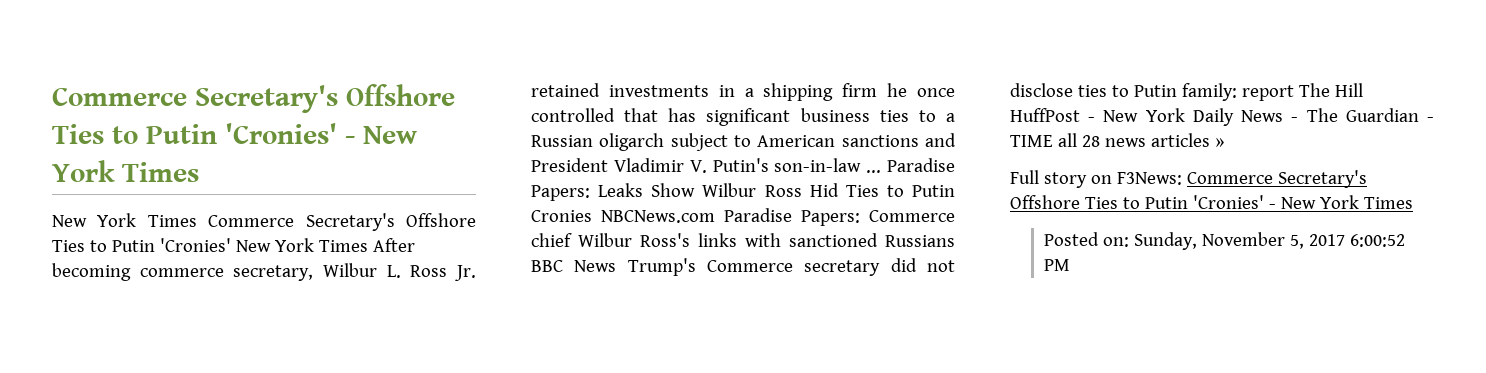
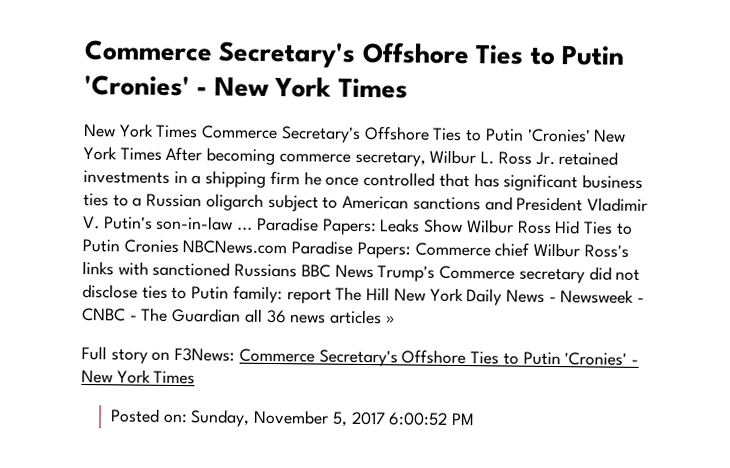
- Paradise Papers: Leaks Show Wilbur Ross Hid Ties to Putin Cronies NBCNews.com Paradise Papers: Commerce chief Wilbur Ross's links with sanctioned Russians BBC News Trump's Commerce secretary did not disclose ties to Putin family: report The Hill HuffPost - New York Daily News - The Guardian - TIME all 28 news articles »
+ Paradise Papers: Leaks Show Wilbur Ross Hid Ties to Putin Cronies NBCNews.com Paradise Papers: Commerce chief Wilbur Ross's links with sanctioned Russians BBC News Trump's Commerce secretary did not disclose ties to Putin family: report The Hill New York Daily News - Newsweek - CNBC - The Guardian all 36 news articles »

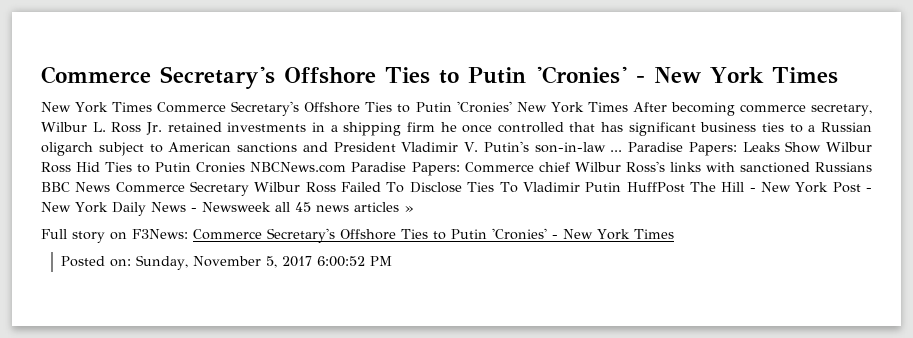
- Paradise Papers: Leaks Show Wilbur Ross Hid Ties to Putin Cronies NBCNews.com Paradise Papers: Commerce chief Wilbur Ross's links with sanctioned Russians BBC News Trump's Commerce secretary did not disclose ties to Putin family: report The Hill New York Daily News - Newsweek - CNBC - The Guardian all 36 news articles »
+ Paradise Papers: Leaks Show Wilbur Ross Hid Ties to Putin Cronies NBCNews.com Paradise Papers: Commerce chief Wilbur Ross's links with sanctioned Russians BBC News Commerce Secretary Wilbur Ross Failed To Disclose Ties To Vladimir Putin HuffPost The Hill - New York Post - New York Daily News - Newsweek all 45 news articles »

